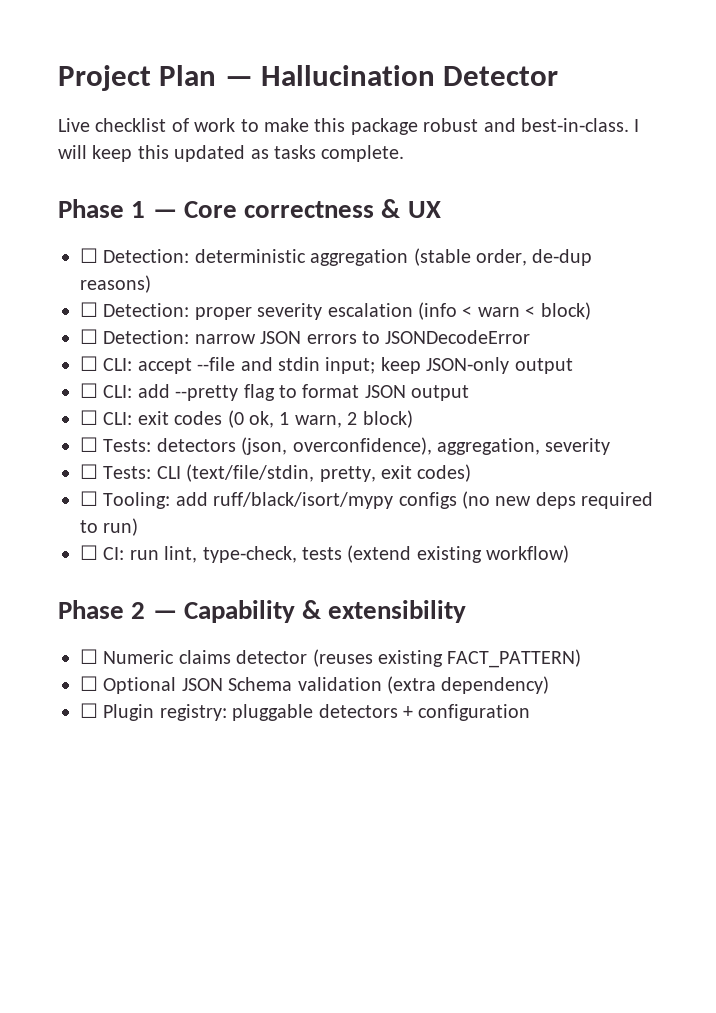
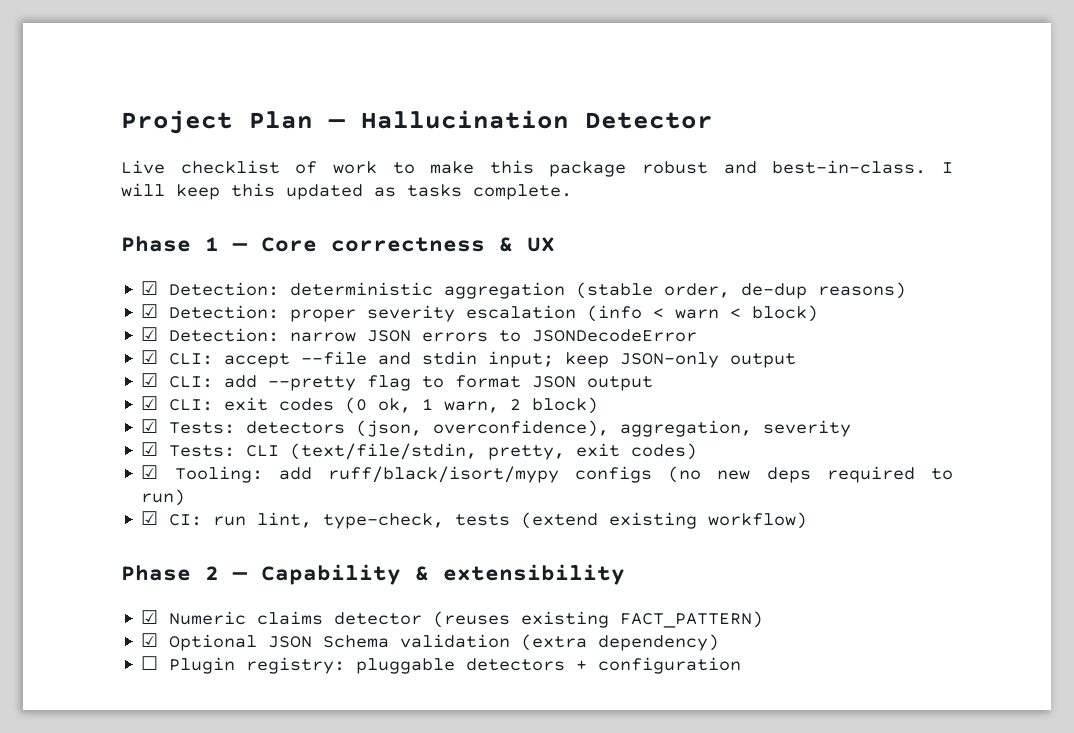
- ☐ Detection: deterministic aggregation (stable order, de‑dup reasons)
+ ☑ Detection: deterministic aggregation (stable order, de‑dup reasons)
- ☐ Detection: proper severity escalation (info < warn < block)
+ ☑ Detection: proper severity escalation (info < warn < block)
- ☐ Detection: narrow JSON errors to JSONDecodeError
+ ☑ Detection: narrow JSON errors to JSONDecodeError
- ☐ CLI: accept --file and stdin input; keep JSON‑only output
+ ☑ CLI: accept --file and stdin input; keep JSON‑only output
- ☐ CLI: add --pretty flag to format JSON output
+ ☑ CLI: add --pretty flag to format JSON output
- ☐ CLI: exit codes (0 ok, 1 warn, 2 block)
+ ☑ CLI: exit codes (0 ok, 1 warn, 2 block)
- ☐ Tests: detectors (json, overconfidence), aggregation, severity
+ ☑ Tests: detectors (json, overconfidence), aggregation, severity
- ☐ Tests: CLI (text/file/stdin, pretty, exit codes)
+ ☑ Tests: CLI (text/file/stdin, pretty, exit codes)
- ☐ Tooling: add ruff/black/isort/mypy configs (no new deps required to run)
+ ☑ Tooling: add ruff/black/isort/mypy configs (no new deps required to run)
- ☐ CI: run lint, type‑check, tests (extend existing workflow)
+ ☑ CI: run lint, type‑check, tests (extend existing workflow)
- ☐ Numeric claims detector (reuses existing FACT_PATTERN)
+ ☑ Numeric claims detector (reuses existing FACT_PATTERN)
- ☐ Optional JSON Schema validation (extra dependency)
+ ☑ Optional JSON Schema validation (extra dependency)

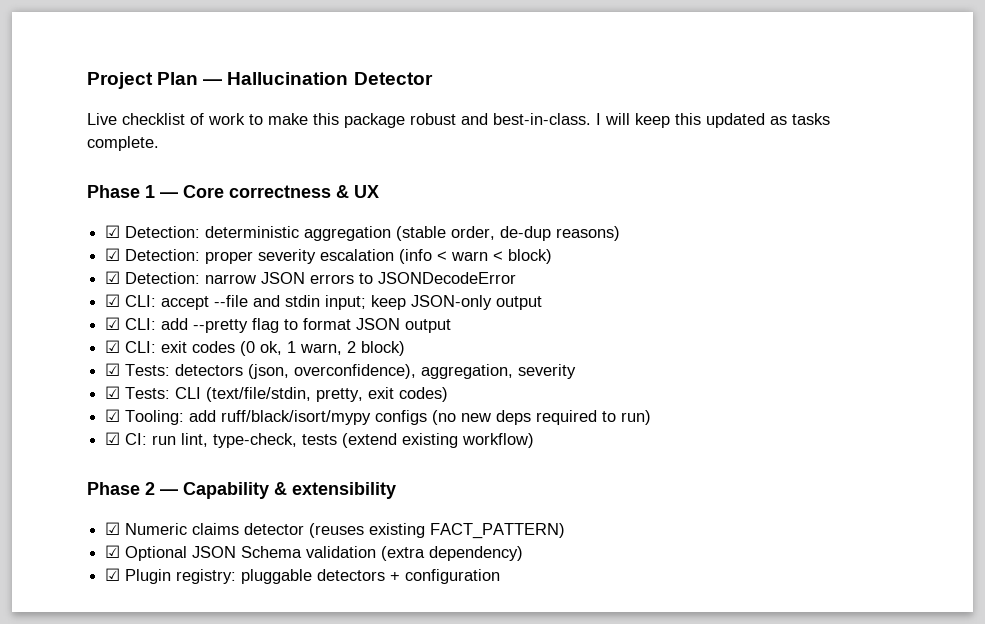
- ☐ Plugin registry: pluggable detectors + configuration
+ ☑ Plugin registry: pluggable detectors + configuration

